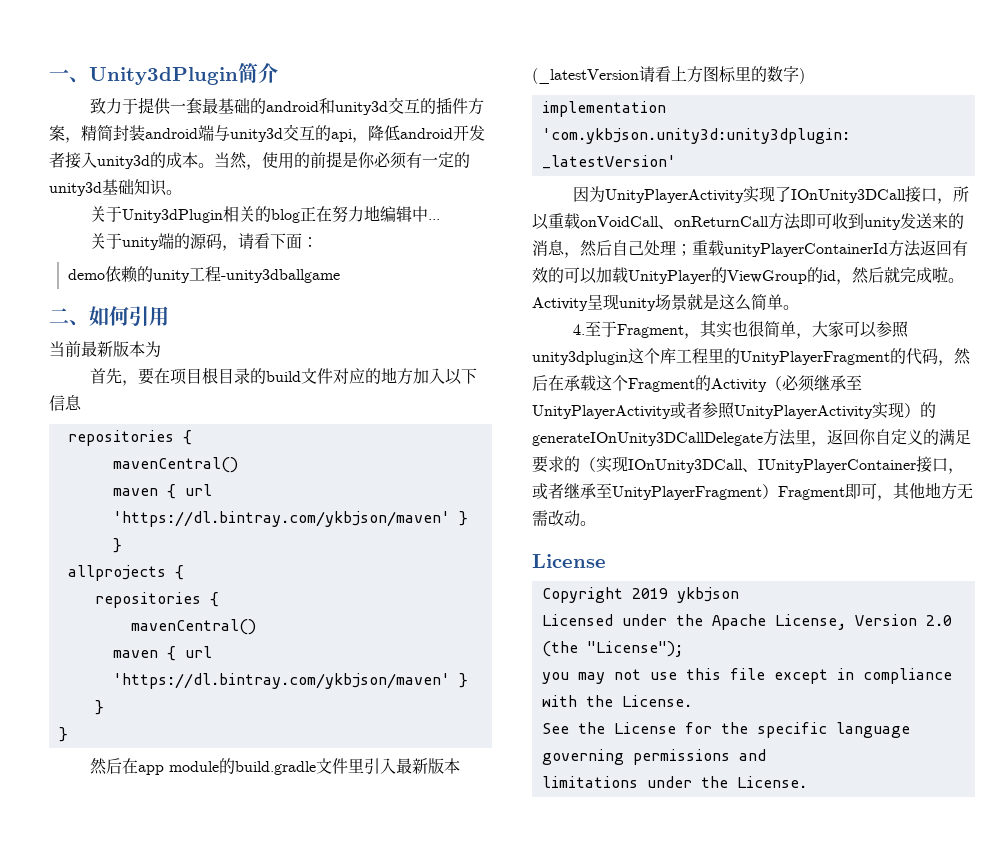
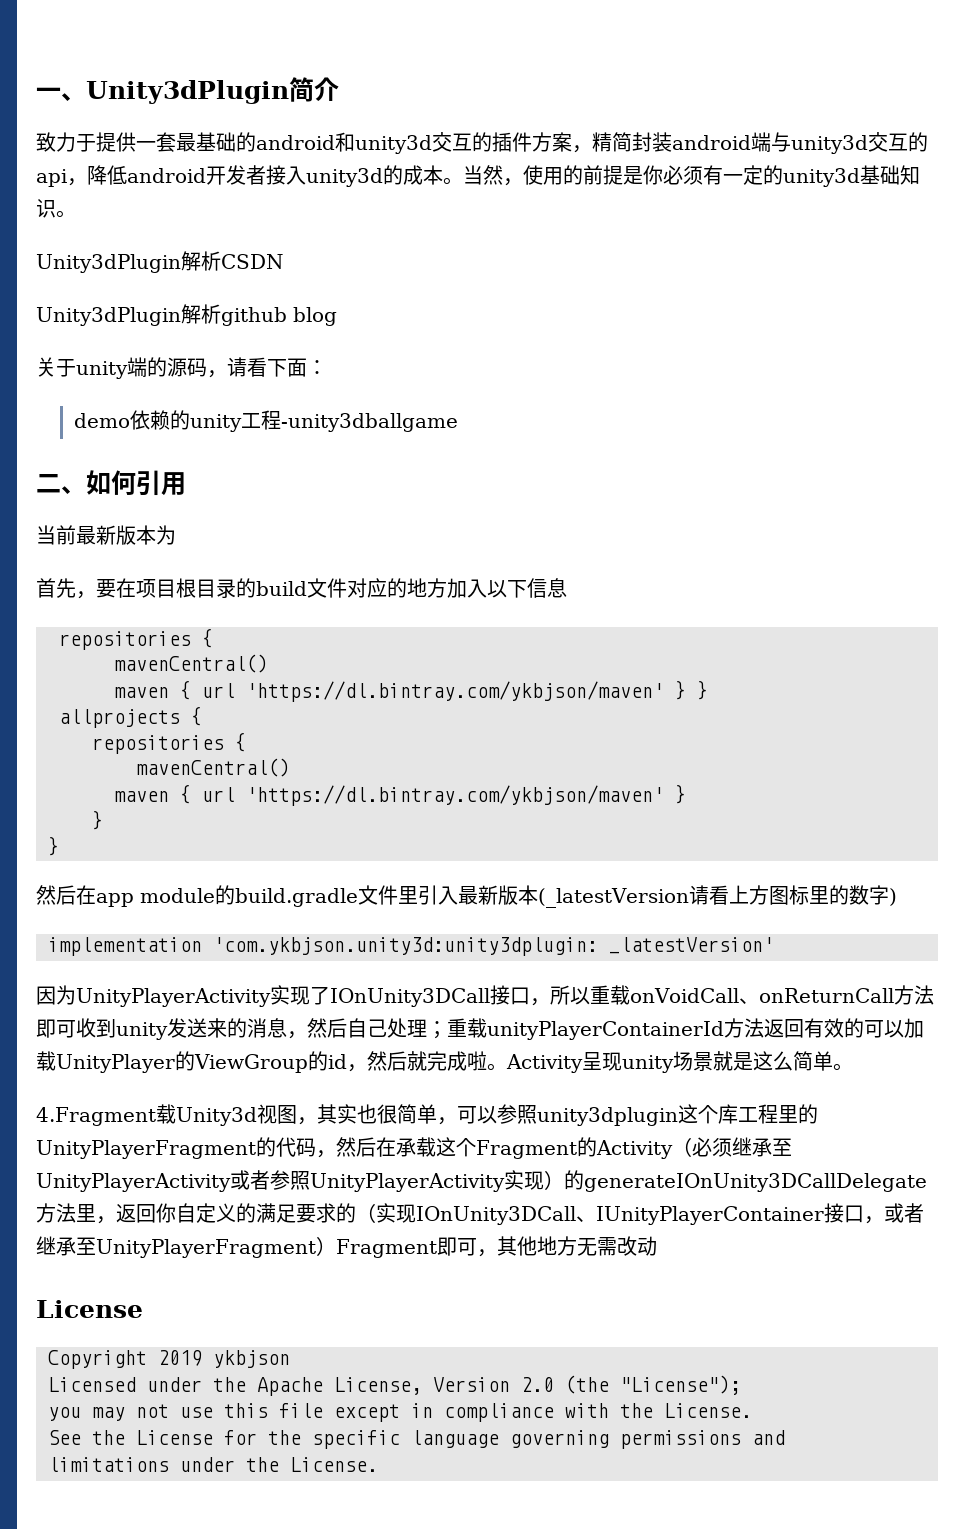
- 关于Unity3dPlugin相关的blog正在努力地编辑中...
+ Unity3dPlugin解析CSDN
+ Unity3dPlugin解析github blog
- 4.至于Fragment，其实也很简单，大家可以参照unity3dplugin这个库工程里的UnityPlayerFragment的代码，然后在承载这个Fragment的Activity（必须继承至UnityPlayerActivity或者参照UnityPlayerActivity实现）的generateIOnUnity3DCallDelegate方法里，返回你自定义的满足要求的（实现IOnUnity3DCall、IUnityPlayerContainer接口，或者继承至UnityPlayerFragment）Fragment即可，其他地方无需改动。
+ 4.Fragment载Unity3d视图，其实也很简单，可以参照unity3dplugin这个库工程里的UnityPlayerFragment的代码，然后在承载这个Fragment的Activity（必须继承至UnityPlayerActivity或者参照UnityPlayerActivity实现）的generateIOnUnity3DCallDelegate方法里，返回你自定义的满足要求的（实现IOnUnity3DCall、IUnityPlayerContainer接口，或者继承至UnityPlayerFragment）Fragment即可，其他地方无需改动

